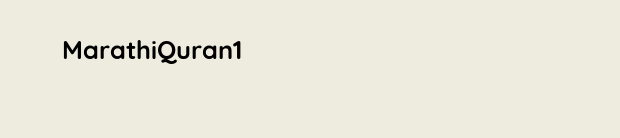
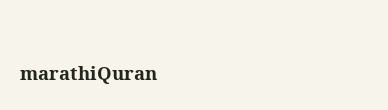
- MarathiQuran1
+ marathiQuran

